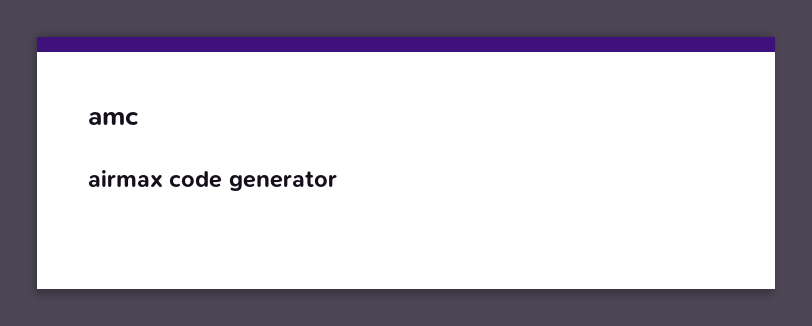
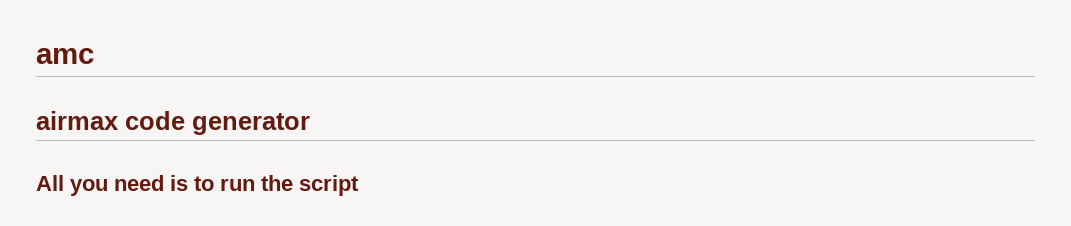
+ All you need is to run the script

